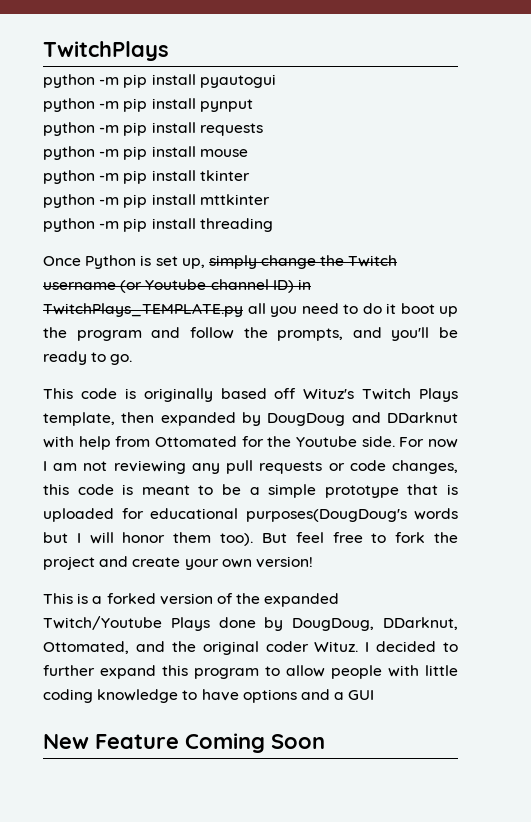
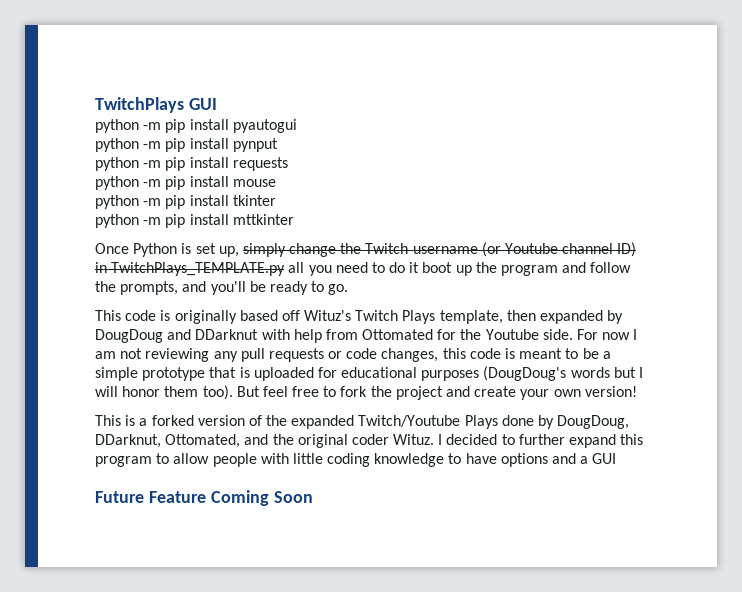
- TwitchPlays
+ TwitchPlays GUI
- python -m pip install threading
- For now I am not reviewing any pull requests or code changes, this code is meant to be a simple prototype that is uploaded for educational purposes(DougDoug's words but I will honor them too).
+ For now I am not reviewing any pull requests or code changes, this code is meant to be a simple prototype that is uploaded for educational purposes (DougDoug's words but I will honor them too).
- New Feature Coming Soon
+ Future Feature Coming Soon

